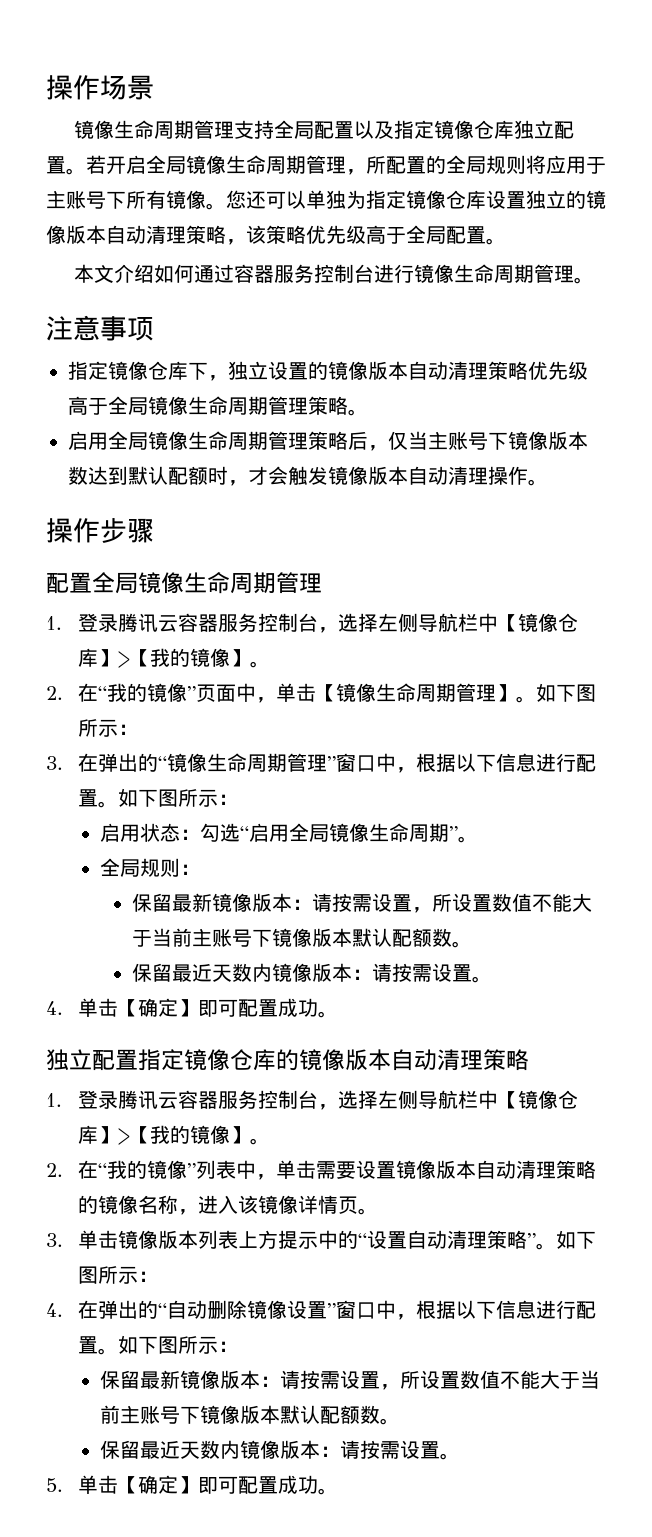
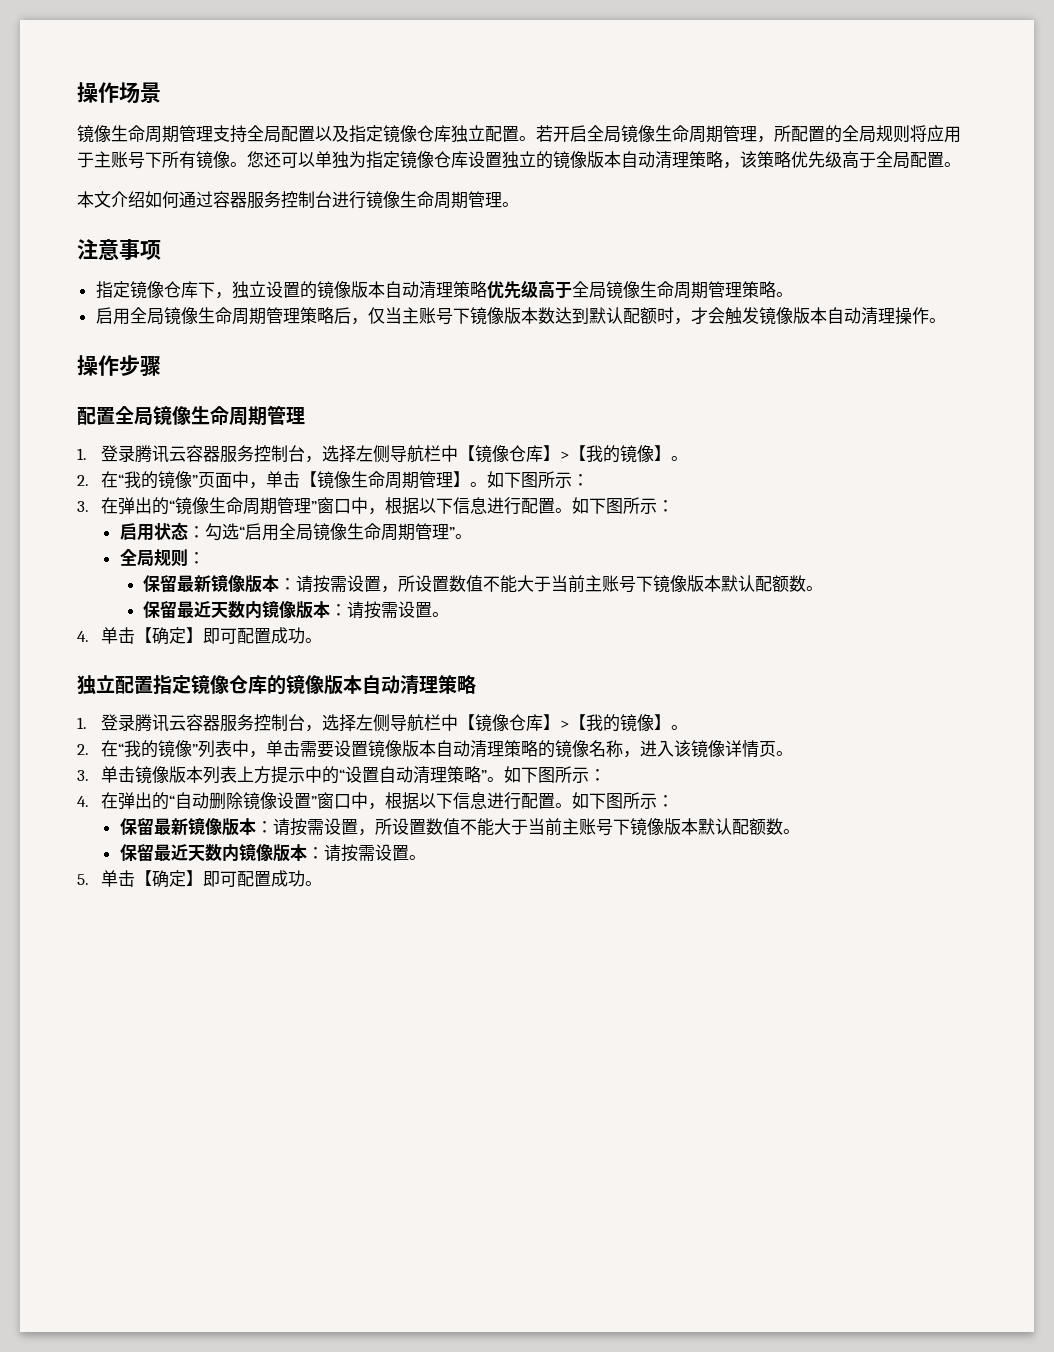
- 启用状态：勾选“启用全局镜像生命周期”。
+ 启用状态：勾选“启用全局镜像生命周期管理”。

